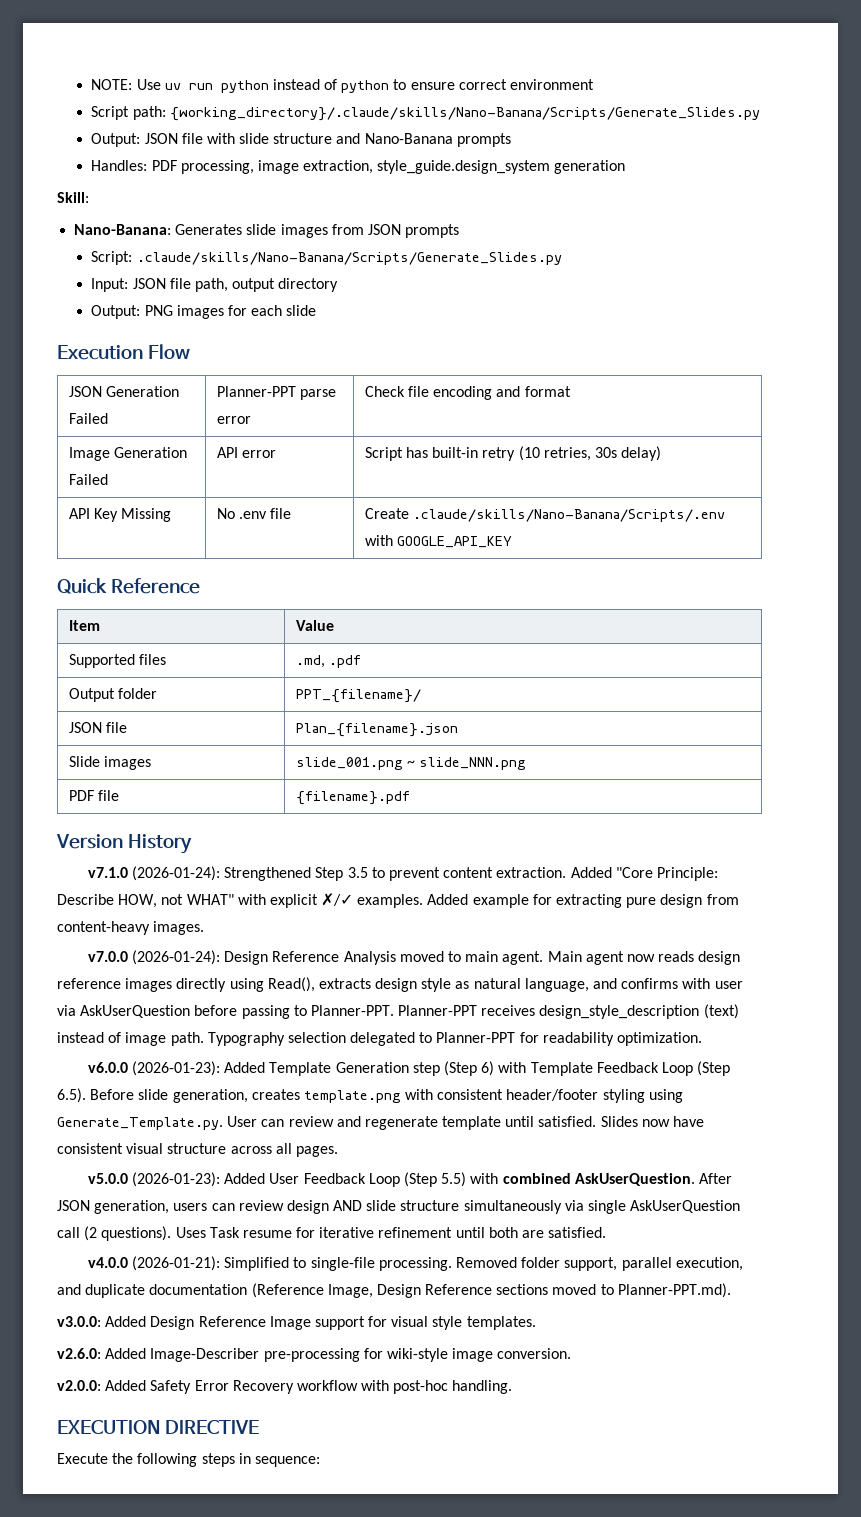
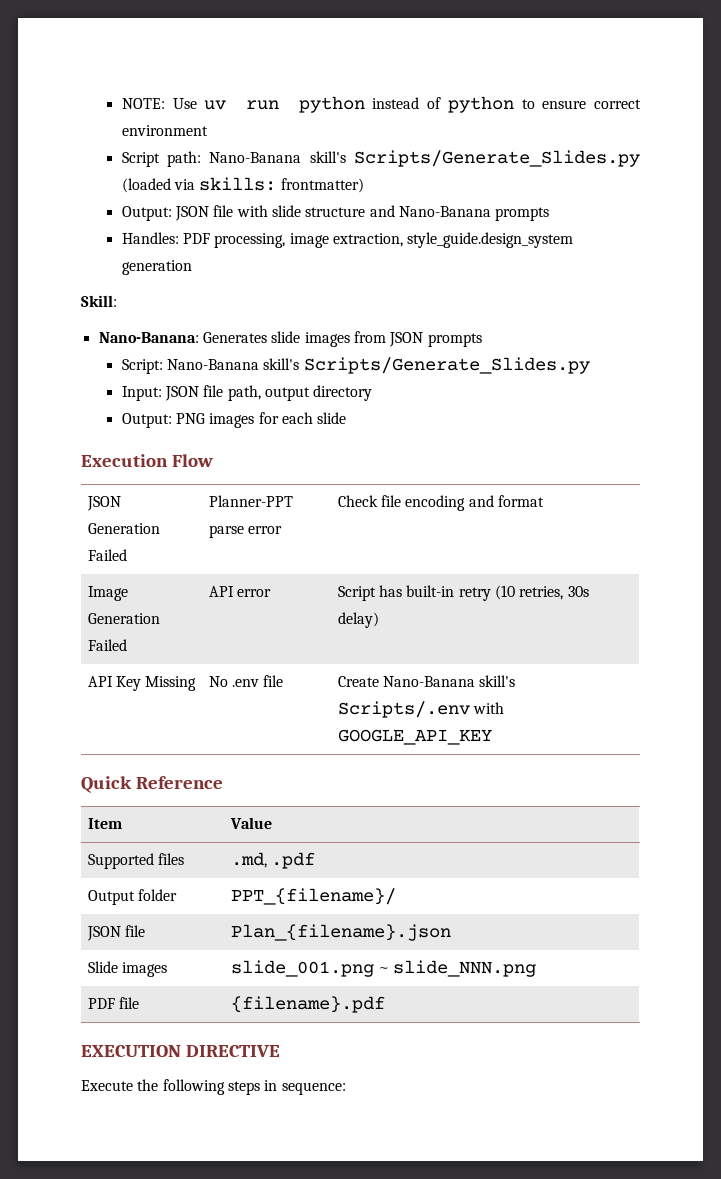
- Script path: {working_directory}/.claude/skills/Nano-Banana/Scripts/Generate_Slides.py
+ Script path: Nano-Banana skill's Scripts/Generate_Slides.py (loaded via skills: frontmatter)
- Script: .claude/skills/Nano-Banana/Scripts/Generate_Slides.py
+ Script: Nano-Banana skill's Scripts/Generate_Slides.py
- API Key Missing | No .env file | Create .claude/skills/Nano-Banana/Scripts/.env with GOOGLE_API_KEY
+ API Key Missing | No .env file | Create Nano-Banana skill's Scripts/.env with GOOGLE_API_KEY
- Version History
- v7.1.0 (2026-01-24): Strengthened Step 3.5 to prevent content extraction. Added "Core Principle: Describe HOW, not WHAT" with explicit ✗/✓ examples. Added example for extracting pure design from content-heavy images.
- v7.0.0 (2026-01-24): Design Reference Analysis moved to main agent. Main agent now reads design reference images directly using Read(), extracts design style as natural language, and confirms with user via AskUserQuestion before passing to Planner-PPT. Planner-PPT receives design_style_description (text) instead of image path. Typography selection delegated to Planner-PPT for readability optimization.
- v6.0.0 (2026-01-23): Added Template Generation step (Step 6) with Template Feedback Loop (Step 6.5). Before slide generation, creates template.png with consistent header/footer styling using Generate_Template.py. User can review and regenerate template until satisfied. Slides now have consistent visual structure across all pages.
- v5.0.0 (2026-01-23): Added User Feedback Loop (Step 5.5) with combined AskUserQuestion. After JSON generation, users can review design AND slide structure simultaneously via single AskUserQuestion call (2 questions). Uses Task resume for iterative refinement until both are satisfied.
- v4.0.0 (2026-01-21): Simplified to single-file processing. Removed folder support, parallel execution, and duplicate documentation (Reference Image, Design Reference sections moved to Planner-PPT.md).
- v3.0.0: Added Design Reference Image support for visual style templates.
- v2.6.0: Added Image-Describer pre-processing for wiki-style image conversion.
- v2.0.0: Added Safety Error Recovery workflow with post-hoc handling.

